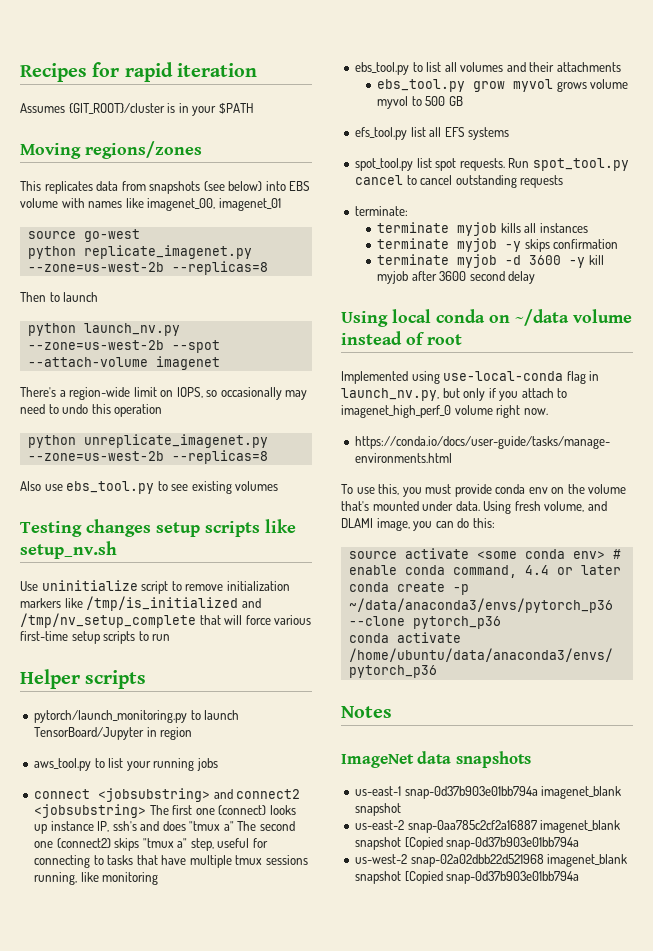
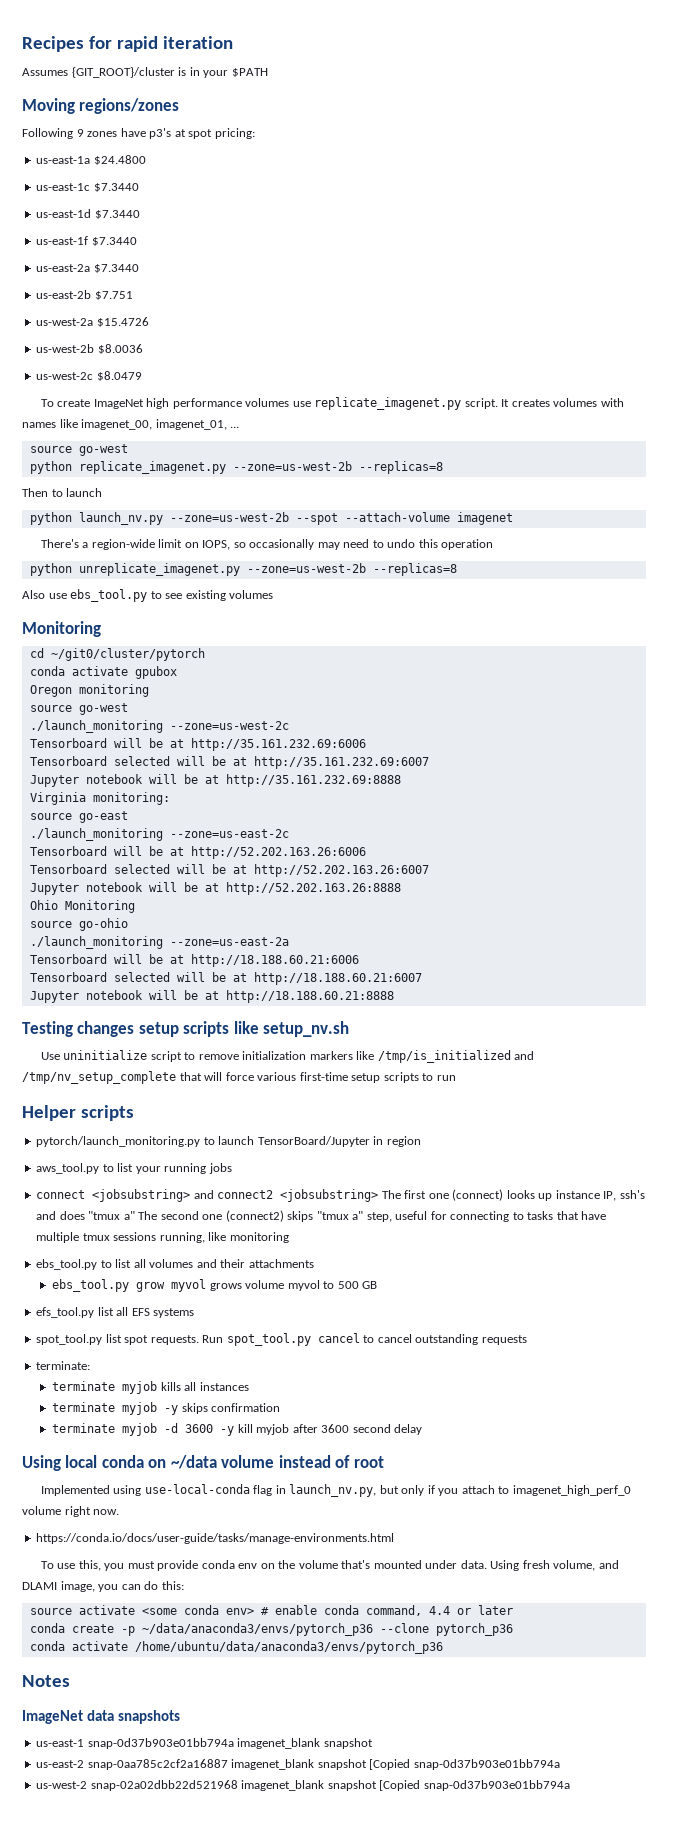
- This replicates data from snapshots (see below) into EBS volume with names like imagenet_00, imagenet_01
+ Following 9 zones have p3's at spot pricing:
+ us-east-1a $24.4800
+ us-east-1c $7.3440
+ us-east-1d $7.3440
+ us-east-1f $7.3440
+ us-east-2a $7.3440
+ us-east-2b $7.751
+ us-west-2a $15.4726
+ us-west-2b $8.0036
+ us-west-2c $8.0479
+ To create ImageNet high performance volumes use replicate_imagenet.py script. It creates volumes with names like imagenet_00, imagenet_01, ...
  Also use ebs_tool.py to see existing volumes
+ Monitoring
+ cd ~/git0/cluster/pytorch
+ conda activate gpubox
+ Oregon monitoring
+ source go-west
+ ./launch_monitoring --zone=us-west-2c
+ Tensorboard will be at http://35.161.232.69:6006
+ Tensorboard selected will be at http://35.161.232.69:6007
+ Jupyter notebook will be at http://35.161.232.69:8888
+ Virginia monitoring:
+ source go-east
+ ./launch_monitoring --zone=us-east-2c
+ Tensorboard will be at http://52.202.163.26:6006
+ Tensorboard selected will be at http://52.202.163.26:6007
+ Jupyter notebook will be at http://52.202.163.26:8888
+ Ohio Monitoring
+ source go-ohio
+ ./launch_monitoring --zone=us-east-2a
+ Tensorboard will be at http://18.188.60.21:6006
+ Tensorboard selected will be at http://18.188.60.21:6007
+ Jupyter notebook will be at http://18.188.60.21:8888

